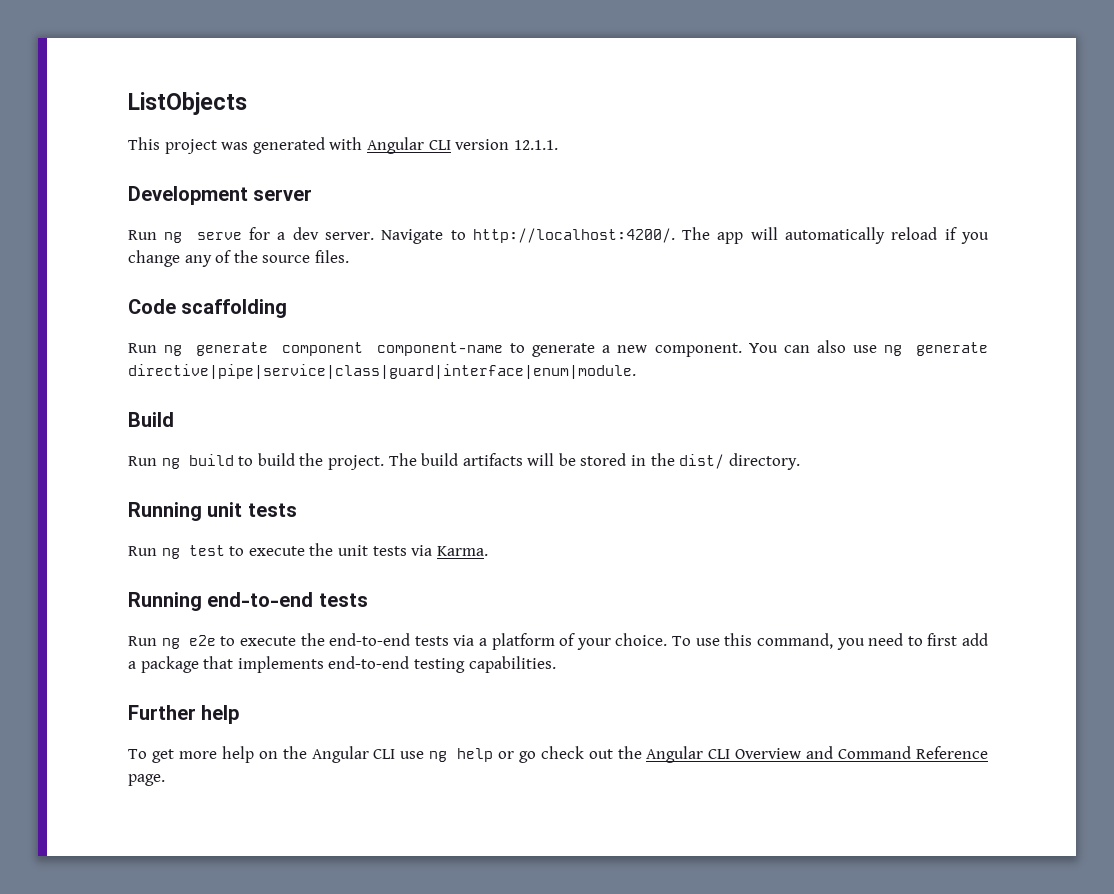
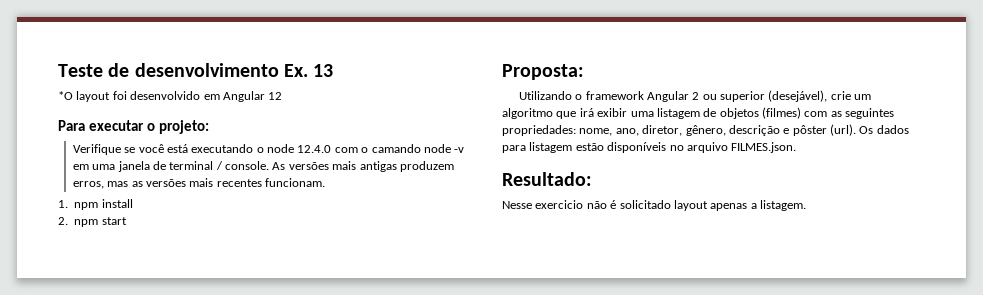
- ListObjects
- This project was generated with Angular CLI version 12.1.1.
- Development server
- Run ng serve for a dev server. Navigate to http://localhost:4200/. The app will automatically reload if you change any of the source files.
- Code scaffolding
- Run ng generate component component-name to generate a new component. You can also use ng generate directive|pipe|service|class|guard|interface|enum|module.
- Build
- Run ng build to build the project. The build artifacts will be stored in the dist/ directory.
- Running unit tests
- Run ng test to execute the unit tests via Karma.
- Running end-to-end tests
- Run ng e2e to execute the end-to-end tests via a platform of your choice. To use this command, you need to first add a package that implements end-to-end testing capabilities.
- Further help
- To get more help on the Angular CLI use ng help or go check out the Angular CLI Overview and Command Reference page.
+ Teste de desenvolvimento Ex. 13
+ *O layout foi desenvolvido em Angular 12
+ Para executar o projeto:
+ Verifique se você está executando o node 12.4.0 com o camando node -v em uma janela de terminal / console. As versões mais antigas produzem erros, mas as versões mais recentes funcionam.
+ 1. npm install
+ 2. npm start
+ Proposta:
+ Utilizando o framework Angular 2 ou superior (desejável), crie um algoritmo que irá exibir uma listagem de objetos (filmes) com as seguintes propriedades: nome, ano, diretor, gênero, descrição e pôster (url). Os dados para listagem estão disponíveis no arquivo FILMES.json.
+ Resultado:
+ Nesse exercicio não é solicitado layout apenas a listagem.

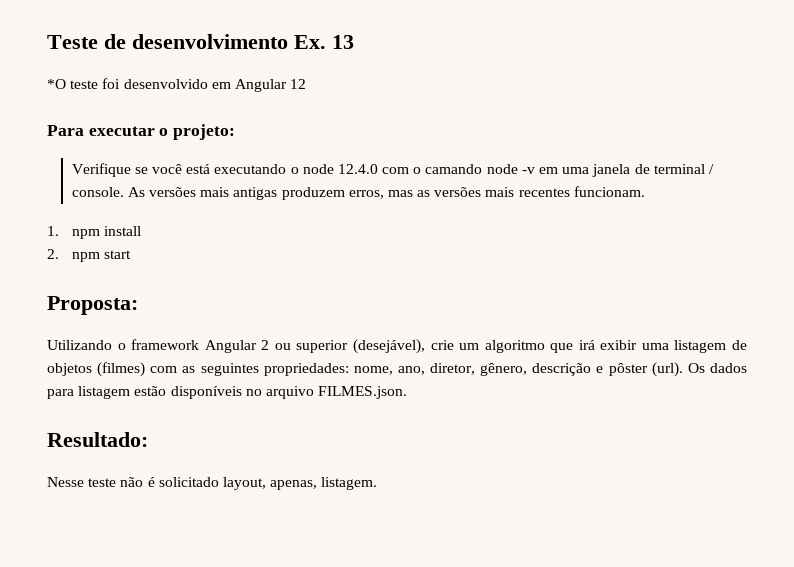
- *O layout foi desenvolvido em Angular 12
+ *O teste foi desenvolvido em Angular 12
- Nesse exercicio não é solicitado layout apenas a listagem.
+ Nesse teste não é solicitado layout, apenas, listagem.

